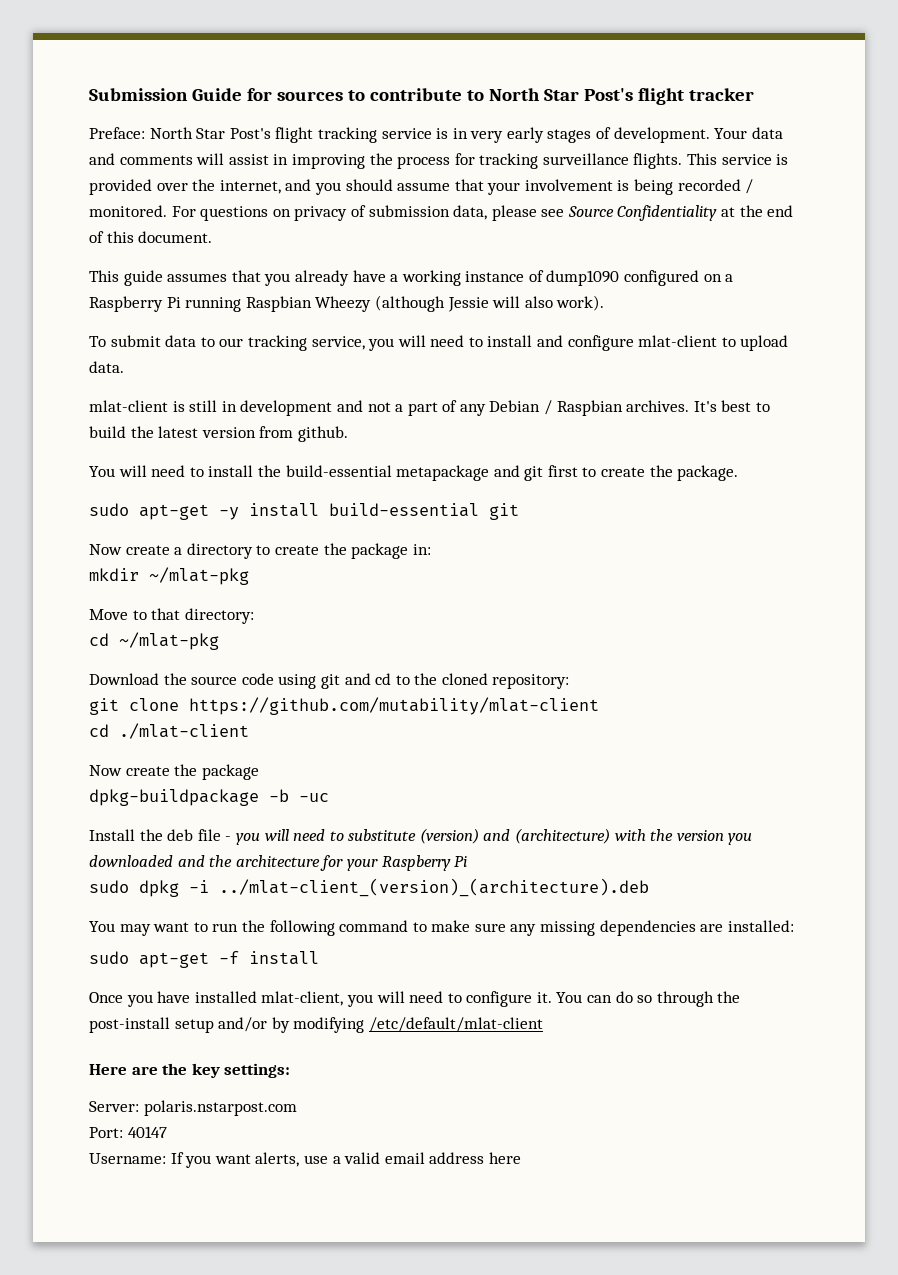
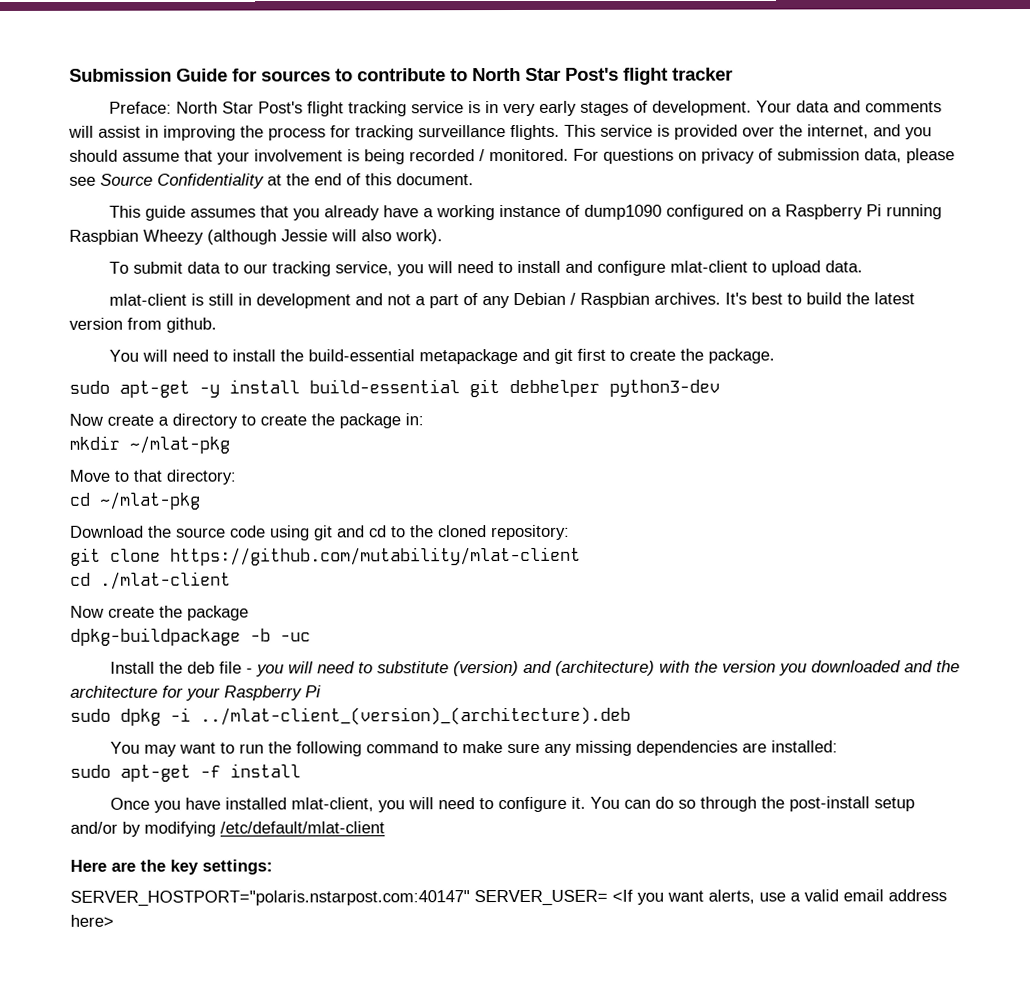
- sudo apt-get -y install build-essential git
+ sudo apt-get -y install build-essential git debhelper python3-dev
- Server: polaris.nstarpost.com
- Port: 40147
- Username: If you want alerts, use a valid email address here
+ SERVER_HOSTPORT="polaris.nstarpost.com:40147" SERVER_USER= <If you want alerts, use a valid email address here>

